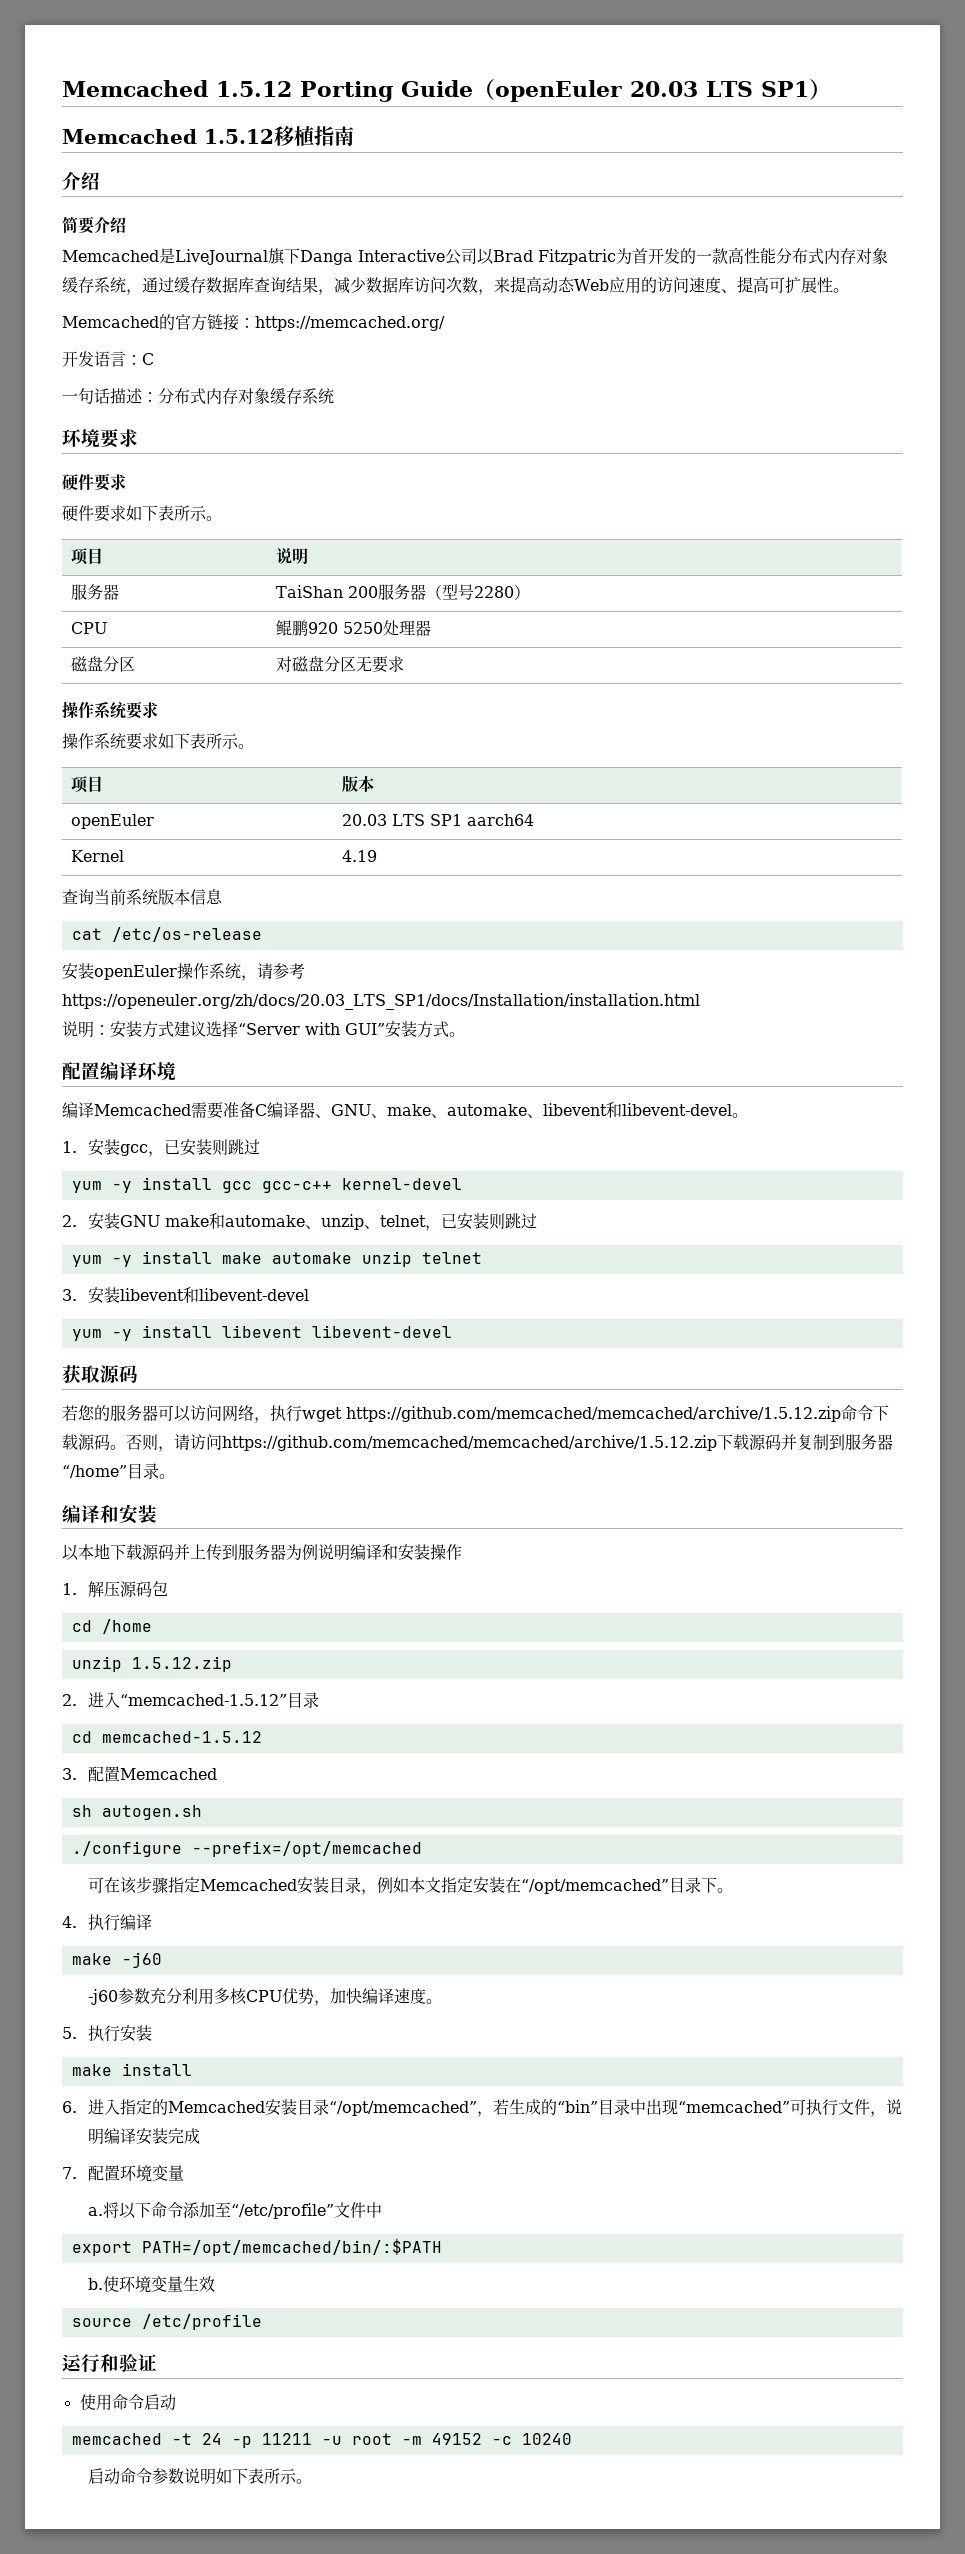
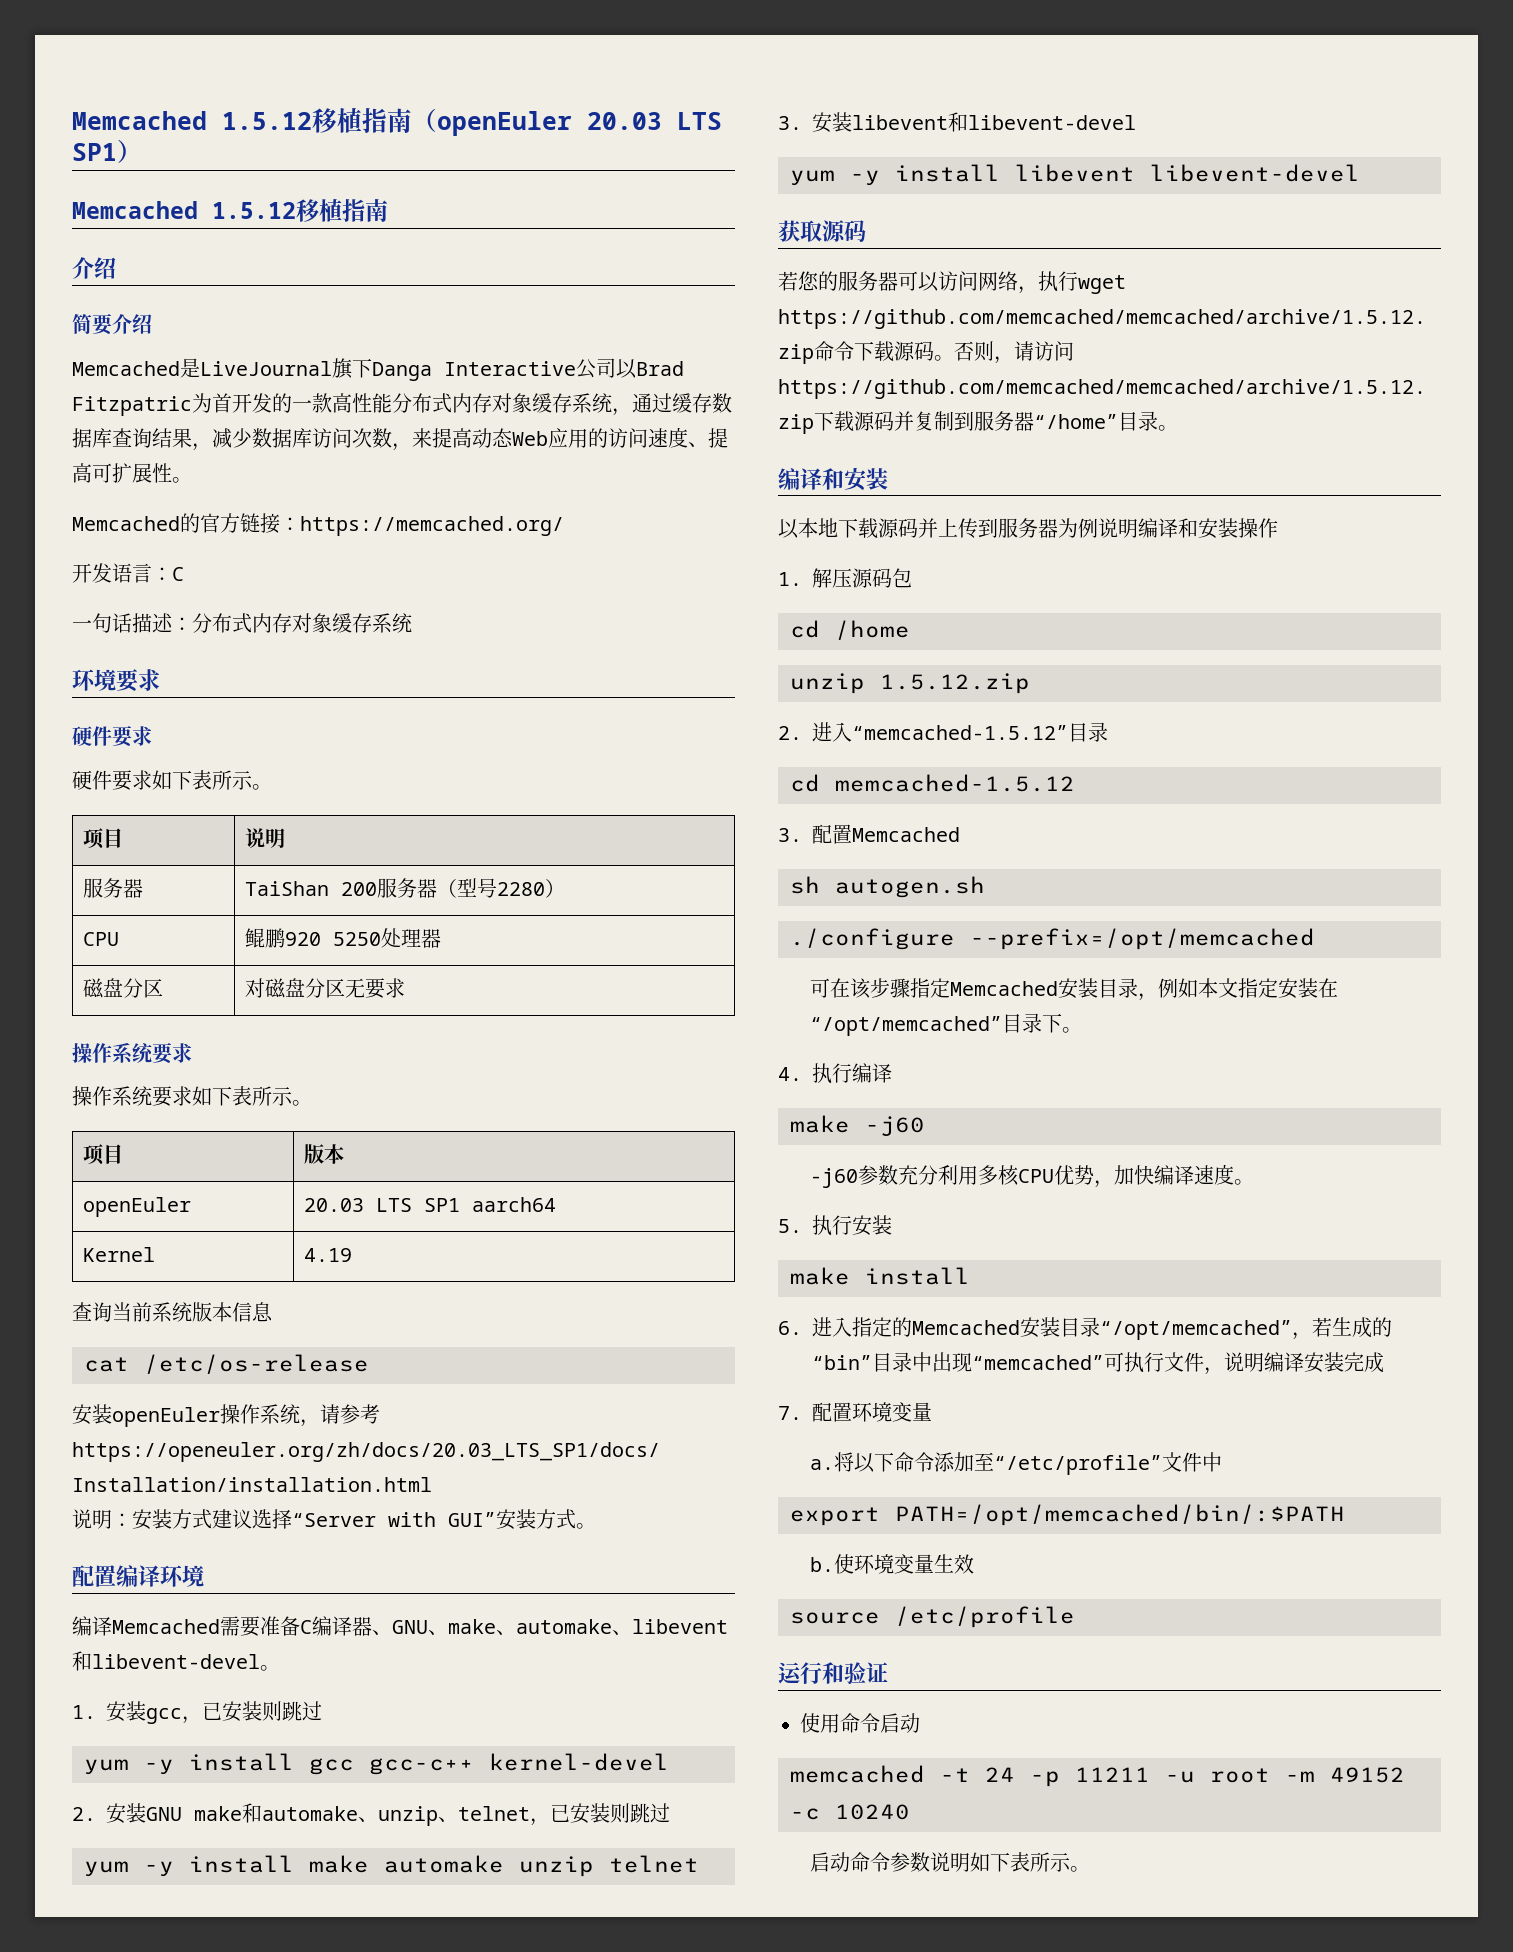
- Memcached 1.5.12 Porting Guide（openEuler 20.03 LTS SP1）
+ Memcached 1.5.12移植指南（openEuler 20.03 LTS SP1）

